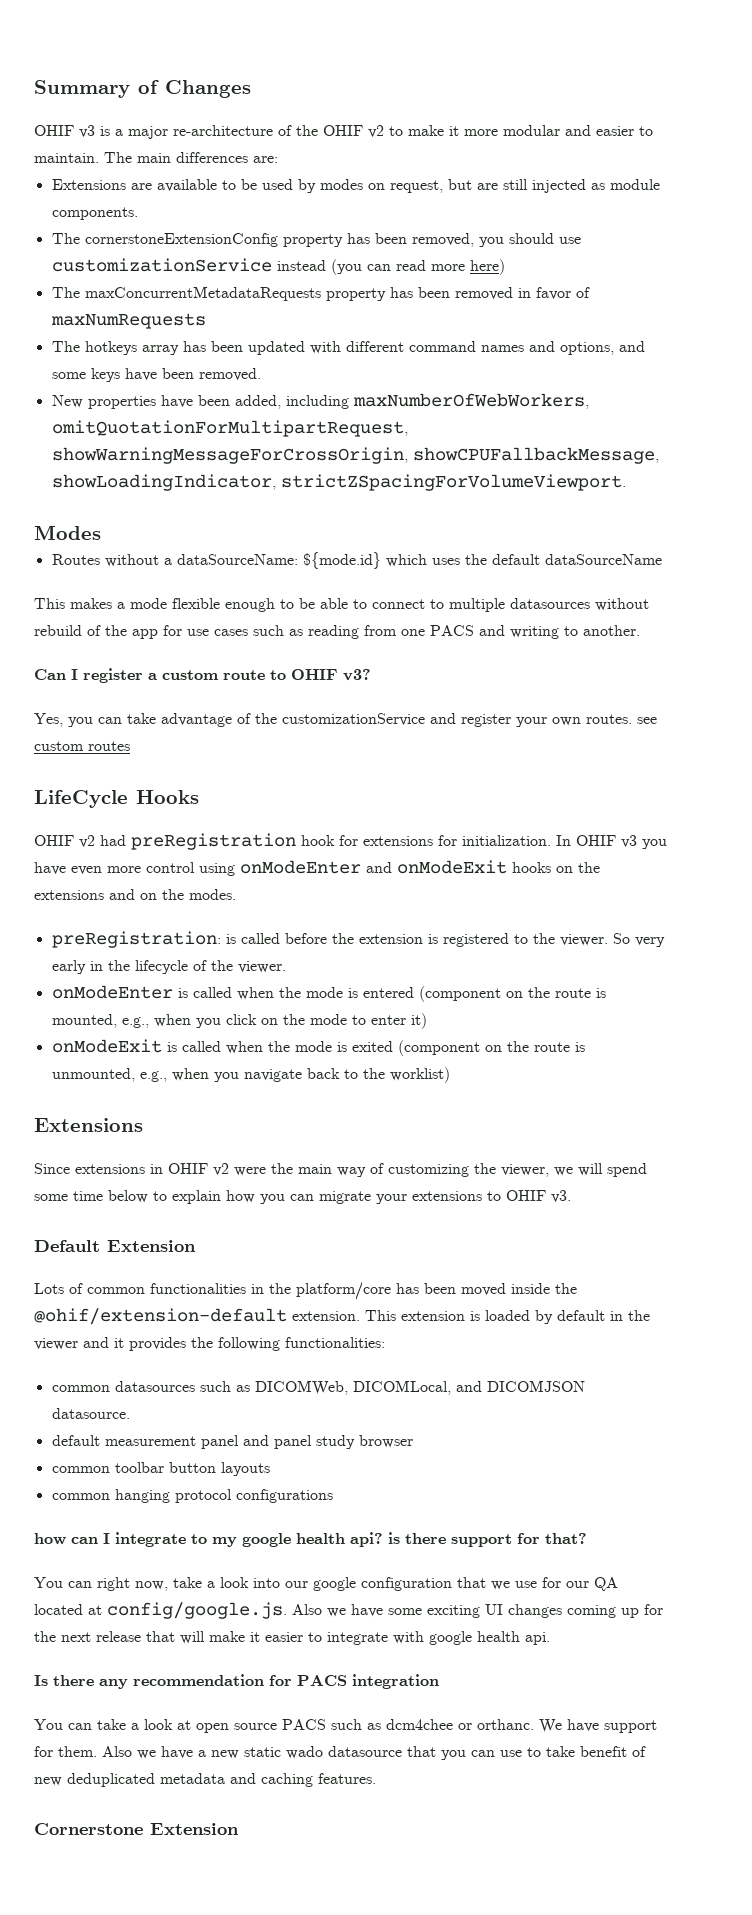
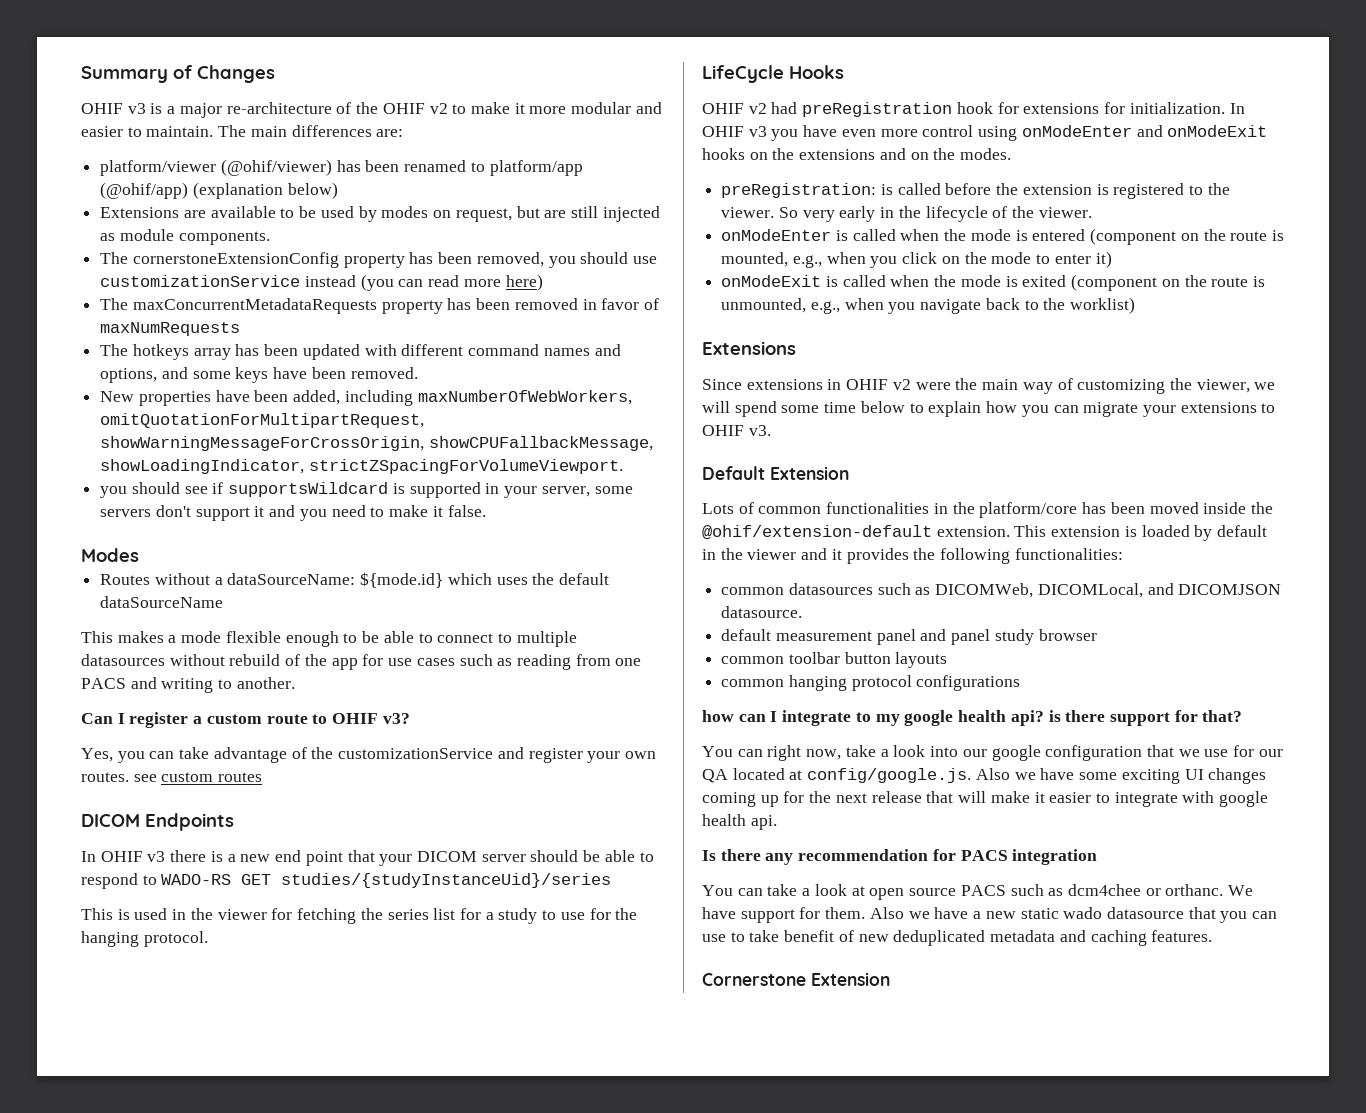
+ platform/viewer (@ohif/viewer) has been renamed to platform/app (@ohif/app) (explanation below)
+ you should see if supportsWildcard is supported in your server, some servers don't support it and you need to make it false.
+ DICOM Endpoints
+ In OHIF v3 there is a new end point that your DICOM server should be able to respond to WADO-RS GET studies/{studyInstanceUid}/series
+ This is used in the viewer for fetching the series list for a study to use for the hanging protocol.

